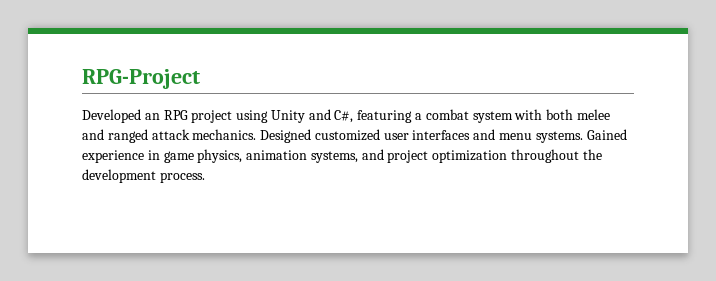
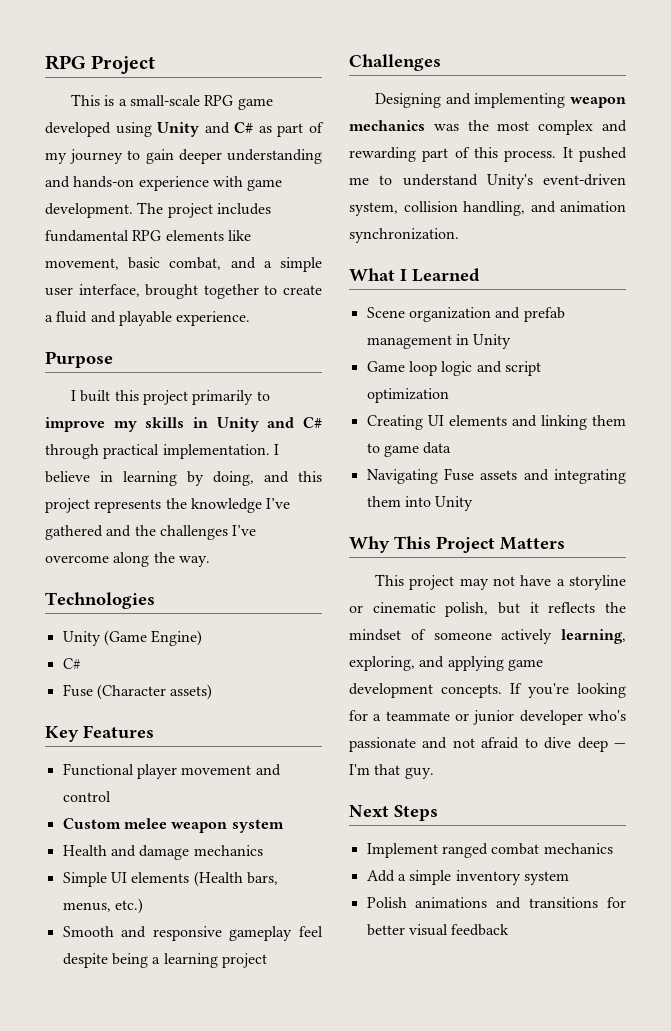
- RPG-Project
- Developed an RPG project using Unity and C#, featuring a combat system with both melee and ranged attack mechanics. Designed customized user interfaces and menu systems. Gained experience in game physics, animation systems, and project optimization throughout the development process.
+ RPG Project
+ This is a small-scale RPG game developed using Unity and C# as part of my journey to gain deeper understanding and hands-on experience with game development. The project includes fundamental RPG elements like movement, basic combat, and a simple user interface, brought together to create a fluid and playable experience.
+ Purpose
+ I built this project primarily to improve my skills in Unity and C# through practical implementation. I believe in learning by doing, and this project represents the knowledge I’ve gathered and the challenges I’ve overcome along the way.
+ Technologies
+ Unity (Game Engine)
+ C#
+ Fuse (Character assets)
+ Key Features
+ Functional player movement and control
+ Custom melee weapon system
+ Health and damage mechanics
+ Simple UI elements (Health bars, menus, etc.)
+ Smooth and responsive gameplay feel despite being a learning project
+ Challenges
+ Designing and implementing weapon mechanics was the most complex and rewarding part of this process. It pushed me to understand Unity's event-driven system, collision handling, and animation synchronization.
+ What I Learned
+ Scene organization and prefab management in Unity
+ Game loop logic and script optimization
+ Creating UI elements and linking them to game data
+ Navigating Fuse assets and integrating them into Unity
+ Why This Project Matters
+ This project may not have a storyline or cinematic polish, but it reflects the mindset of someone actively learning, exploring, and applying game development concepts. If you're looking for a teammate or junior developer who's passionate and not afraid to dive deep — I'm that guy.
+ Next Steps
+ Implement ranged combat mechanics
+ Add a simple inventory system
+ Polish animations and transitions for better visual feedback

